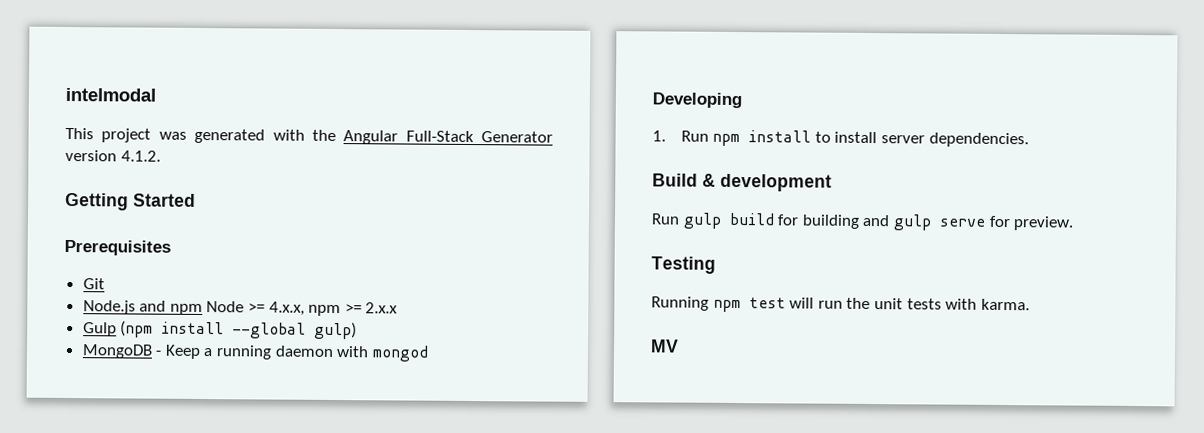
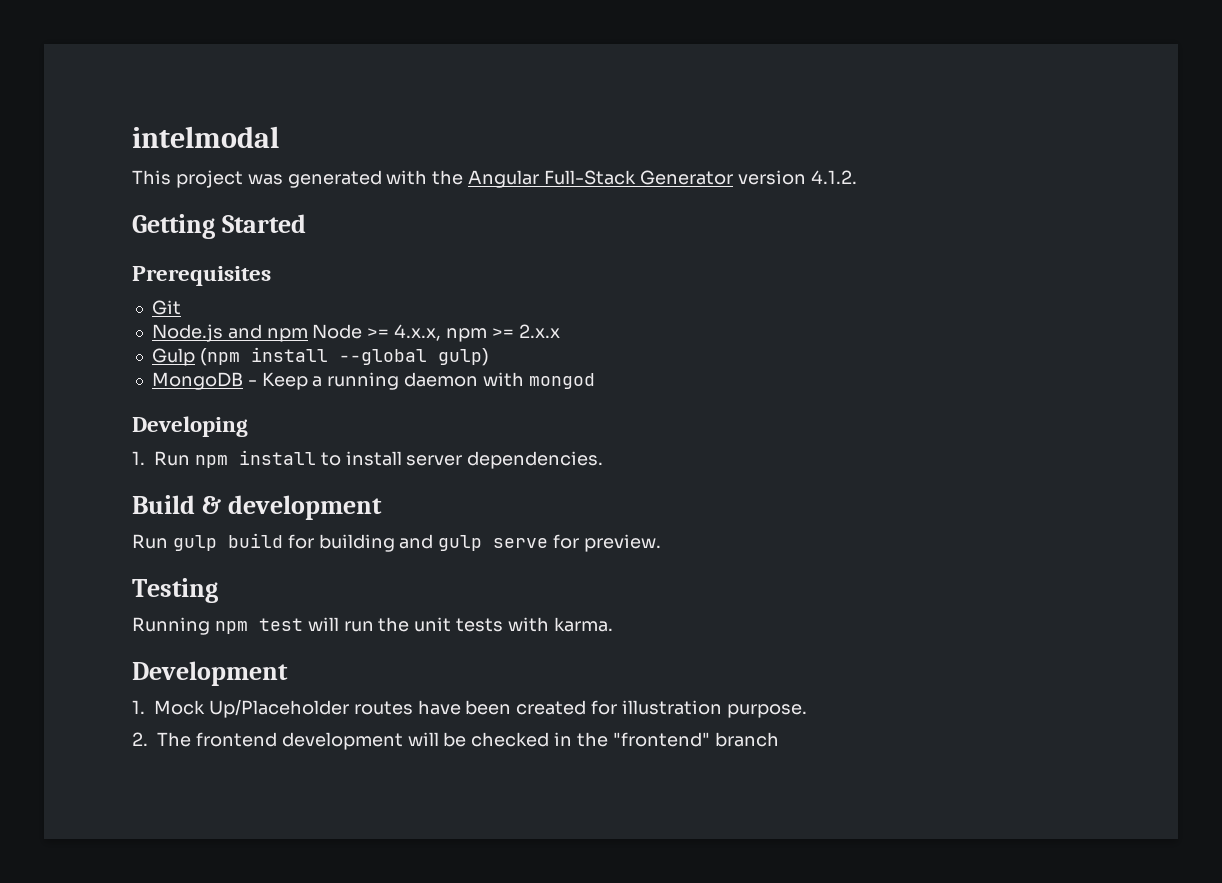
- MV
+ Development
+ 1. Mock Up/Placeholder routes have been created for illustration purpose.
+ 2. The frontend development will be checked in the "frontend" branch

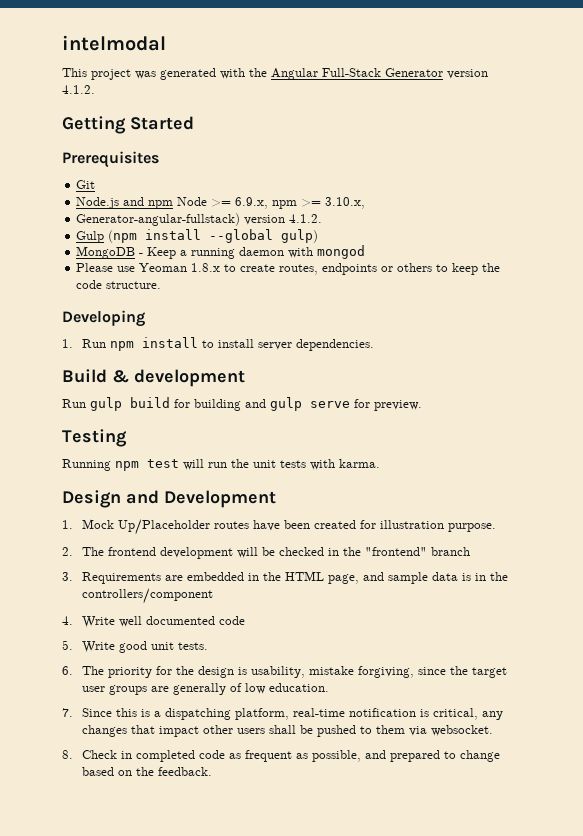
- Node.js and npm Node >= 4.x.x, npm >= 2.x.x
+ Node.js and npm Node >= 6.9.x, npm >= 3.10.x,
+ Generator-angular-fullstack) version 4.1.2.
+ Please use Yeoman 1.8.x to create routes, endpoints or others to keep the code structure.
- Development
+ Design and Development
+ 3. Requirements are embedded in the HTML page, and sample data is in the controllers/component
+ 4. Write well documented code
+ 5. Write good unit tests.
+ 6. The priority for the design is usability, mistake forgiving, since the target user groups are generally of low education.
+ 7. Since this is a dispatching platform, real-time notification is critical, any changes that impact other users shall be pushed to them via websocket.
+ 8. Check in completed code as frequent as possible, and prepared to change based on the feedback.

